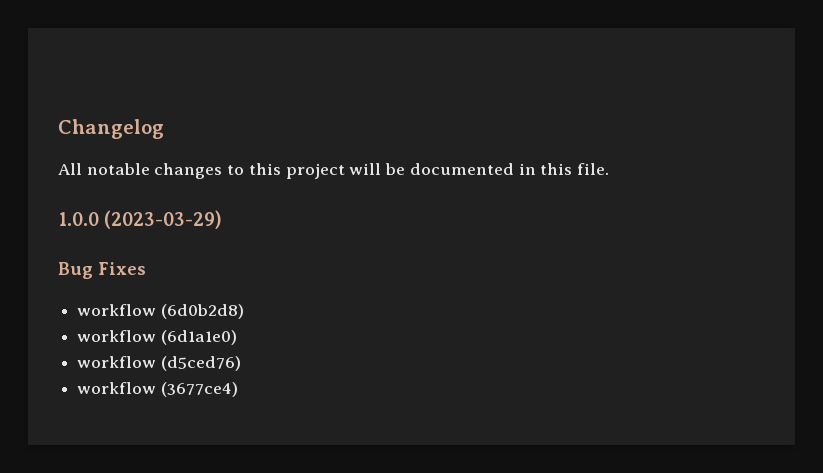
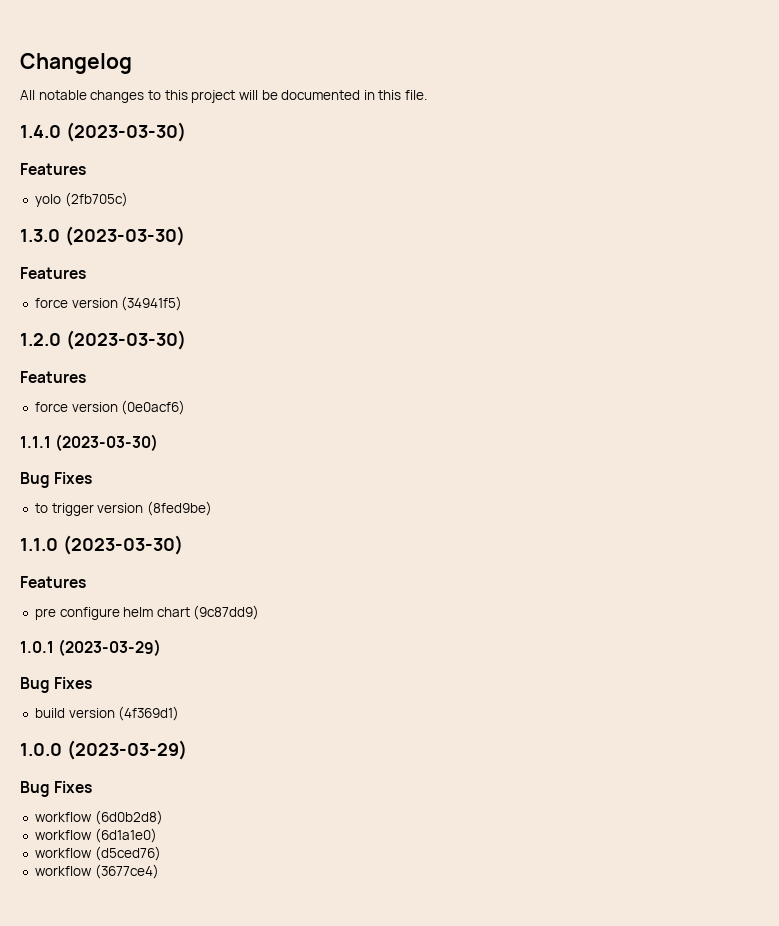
+ 1.4.0 (2023-03-30)
+ Features
+ yolo (2fb705c)
+ 1.3.0 (2023-03-30)
+ Features
+ force version (34941f5)
+ 1.2.0 (2023-03-30)
+ Features
+ force version (0e0acf6)
+ 1.1.1 (2023-03-30)
+ Bug Fixes
+ to trigger version (8fed9be)
+ 1.1.0 (2023-03-30)
+ Features
+ pre configure helm chart (9c87dd9)
+ 1.0.1 (2023-03-29)
+ Bug Fixes
+ build version (4f369d1)

